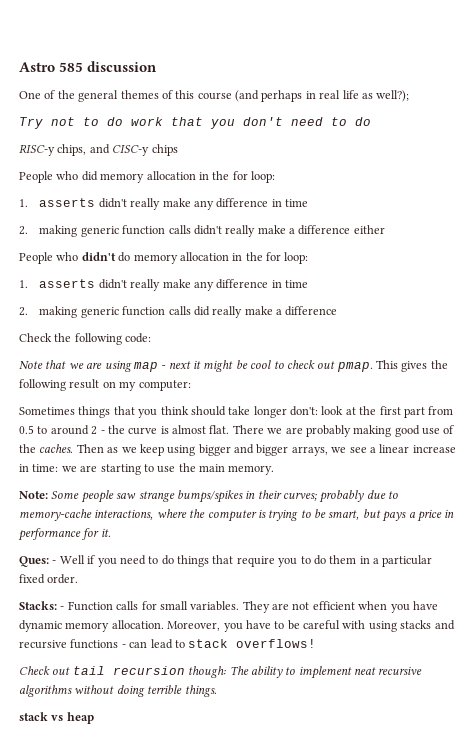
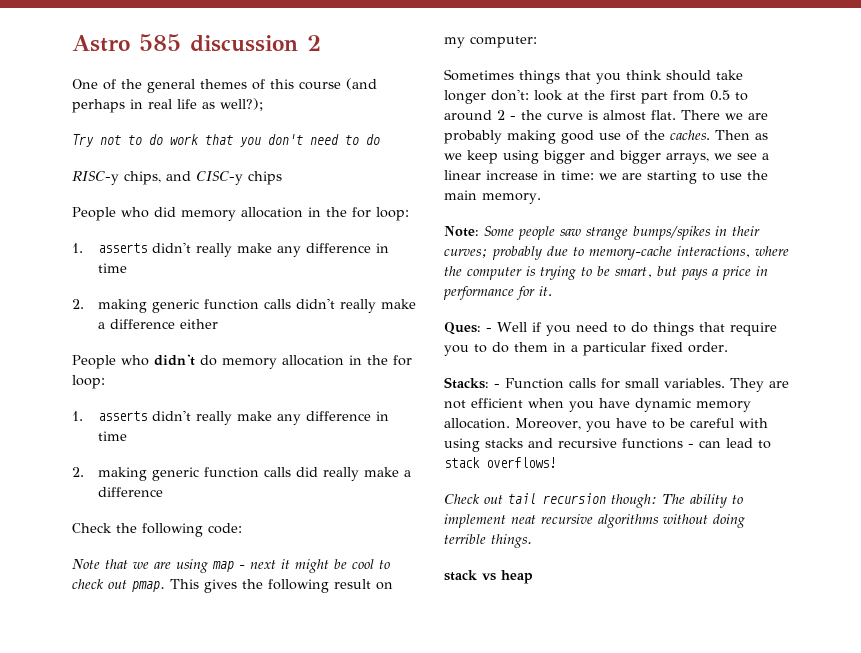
- Astro 585 discussion
+ Astro 585 discussion 2

